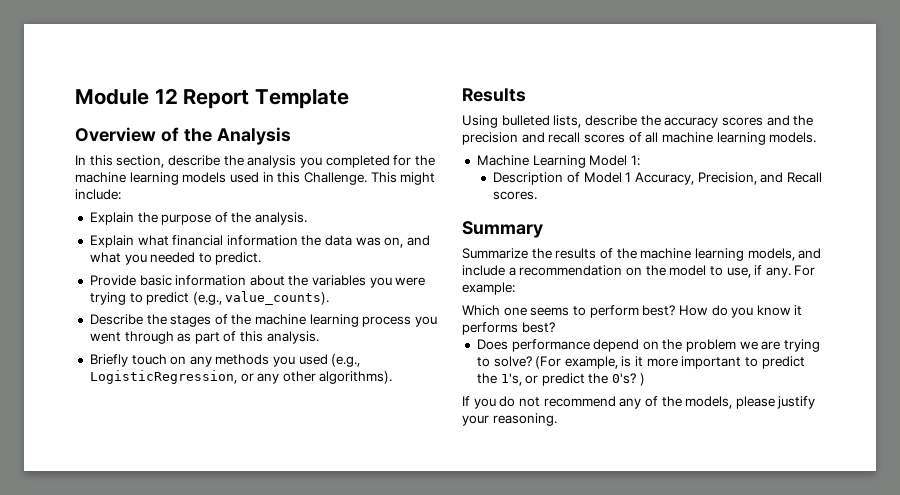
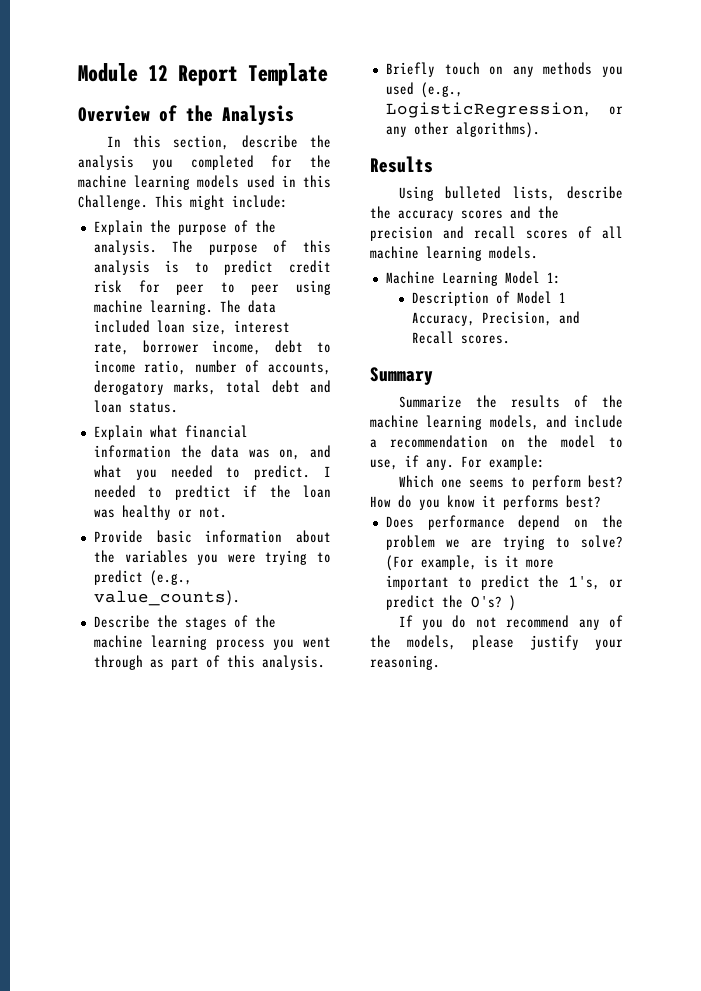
+ The purpose of this analysis is to predict credit risk for peer to peer using machine learning. The data included loan size, interest rate, borrower income, debt to income ratio, number of accounts, derogatory marks, total debt and loan status.
+ I needed to predtict if the loan was healthy or not.

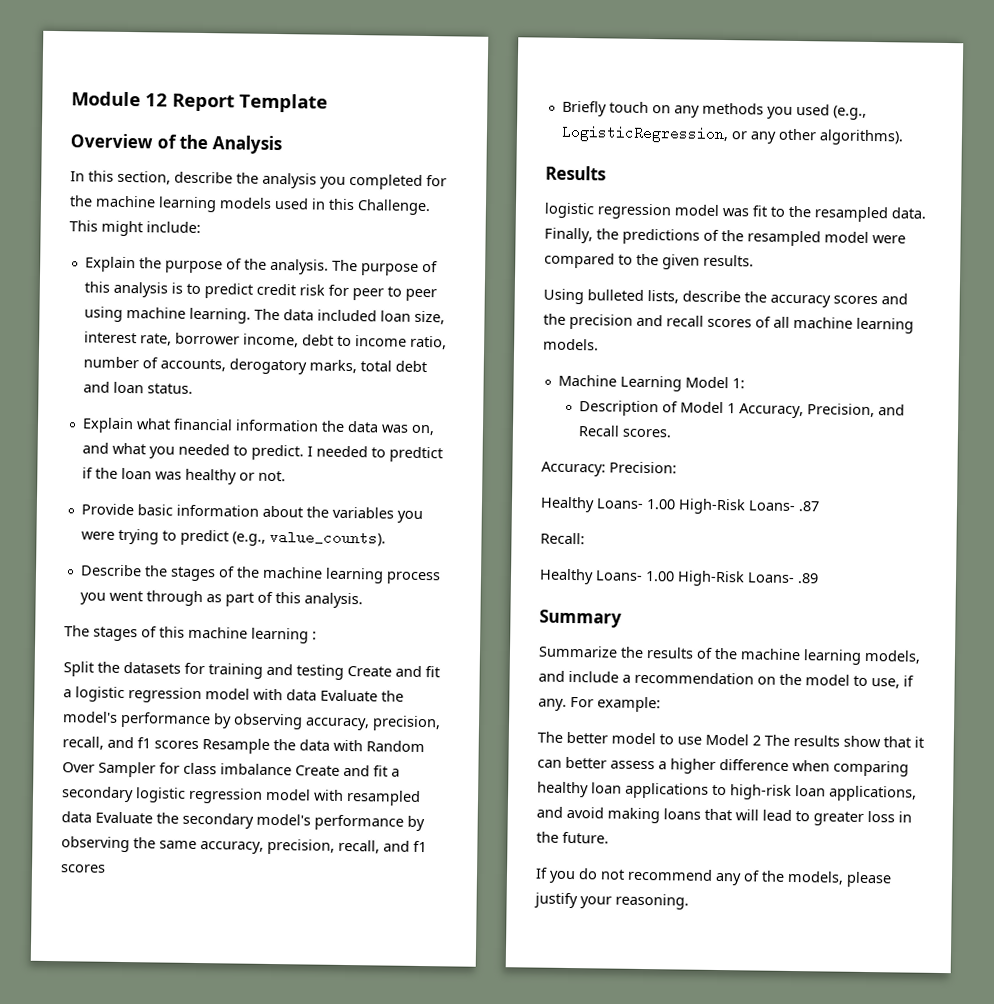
+ The stages of this machine learning :
+ Split the datasets for training and testing Create and fit a logistic regression model with data Evaluate the model's performance by observing accuracy, precision, recall, and f1 scores Resample the data with Random Over Sampler for class imbalance Create and fit a secondary logistic regression model with resampled data Evaluate the secondary model's performance by observing the same accuracy, precision, recall, and f1 scores
+ logistic regression model was fit to the resampled data. Finally, the predictions of the resampled model were compared to the given results.
+ Accuracy: Precision:
+ Healthy Loans- 1.00 High-Risk Loans- .87
+ Recall:
+ Healthy Loans- 1.00 High-Risk Loans- .89
- Which one seems to perform best? How do you know it performs best?
- Does performance depend on the problem we are trying to solve? (For example, is it more important to predict the 1's, or predict the 0's? )
+ The better model to use Model 2 The results show that it can better assess a higher difference when comparing healthy loan applications to high-risk loan applications, and avoid making loans that will lead to greater loss in the future.

